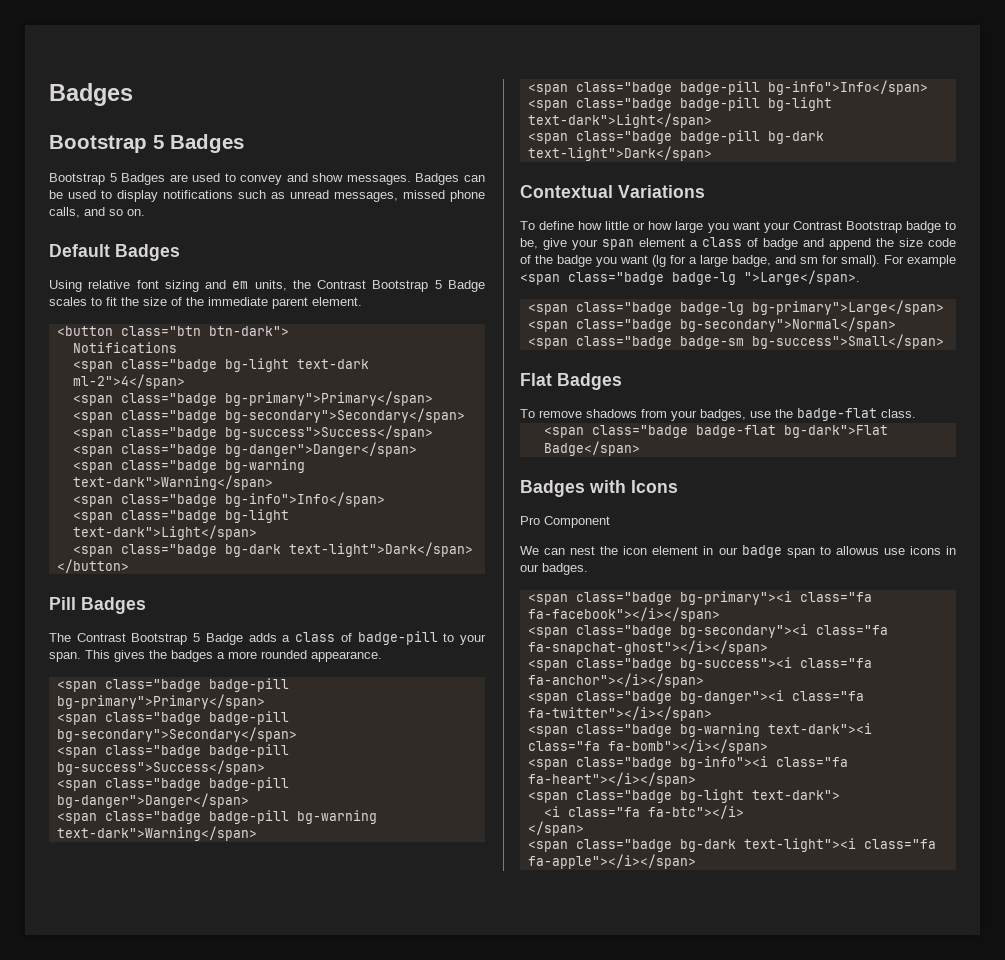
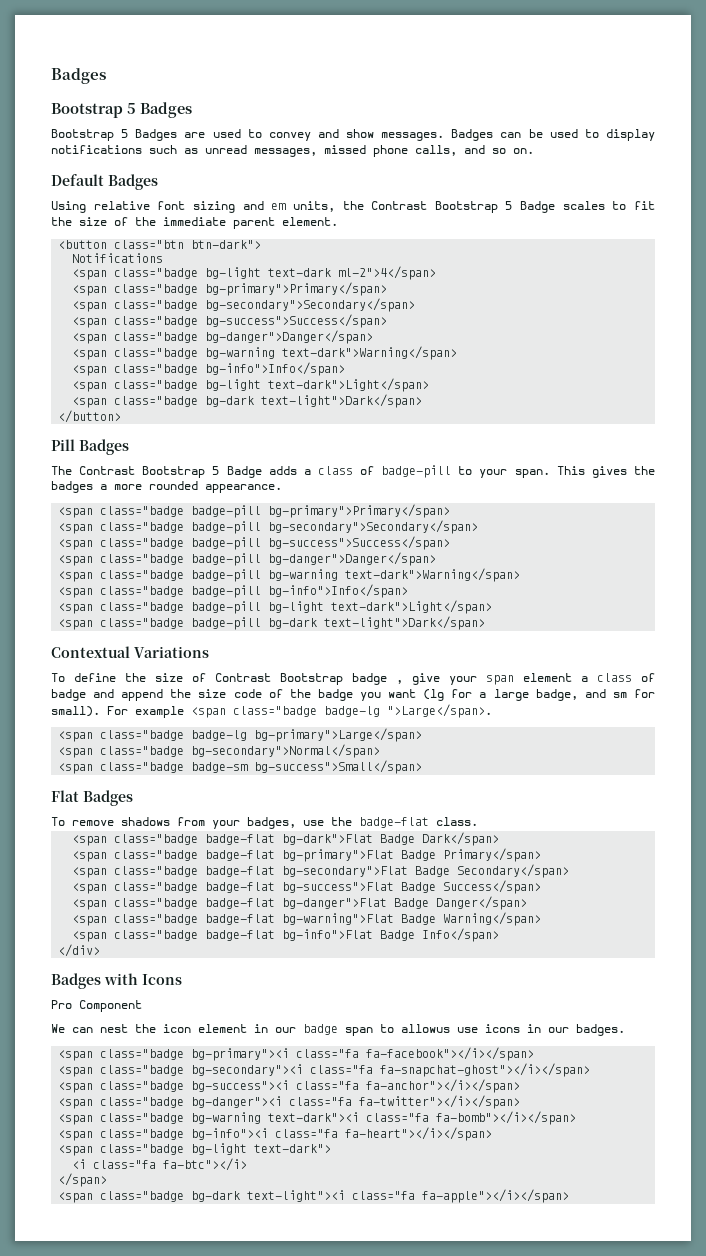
- To define how little or how large you want your Contrast Bootstrap badge to be, give your span element a class of badge and append the size code of the badge you want (lg for a large badge, and sm for small).
+ To define the size of Contrast Bootstrap badge , give your span element a class of badge and append the size code of the badge you want (lg for a large badge, and sm for small).
- <span class="badge badge-flat bg-dark">Flat Badge</span>
+ <span class="badge badge-flat bg-dark">Flat Badge Dark</span>
+ <span class="badge badge-flat bg-primary">Flat Badge Primary</span>
+ <span class="badge badge-flat bg-secondary">Flat Badge Secondary</span>
+ <span class="badge badge-flat bg-success">Flat Badge Success</span>
+ <span class="badge badge-flat bg-danger">Flat Badge Danger</span>
+ <span class="badge badge-flat bg-warning">Flat Badge Warning</span>
+ <span class="badge badge-flat bg-info">Flat Badge Info</span>
+ </div>

